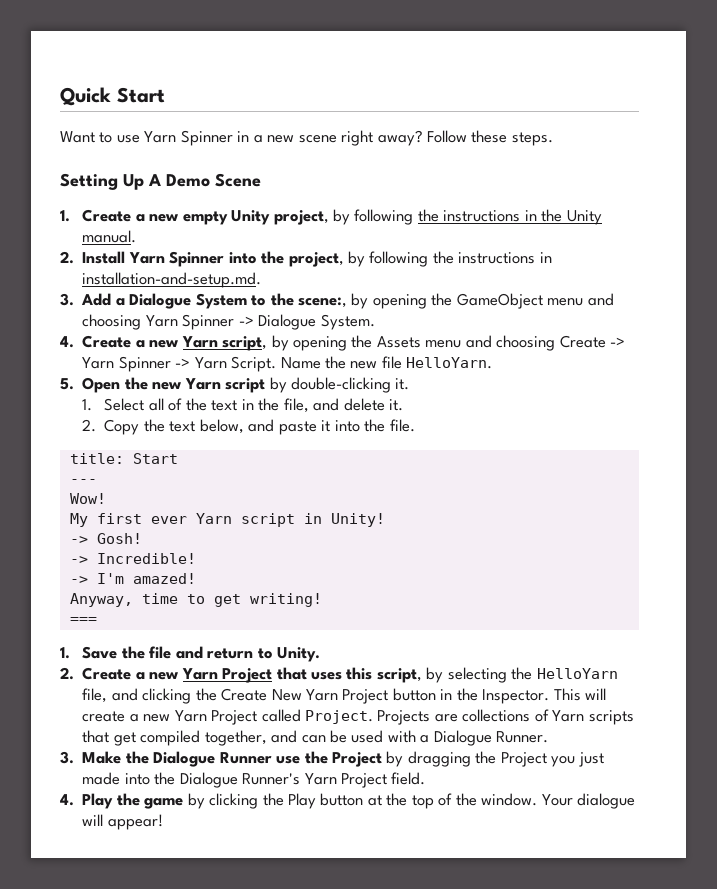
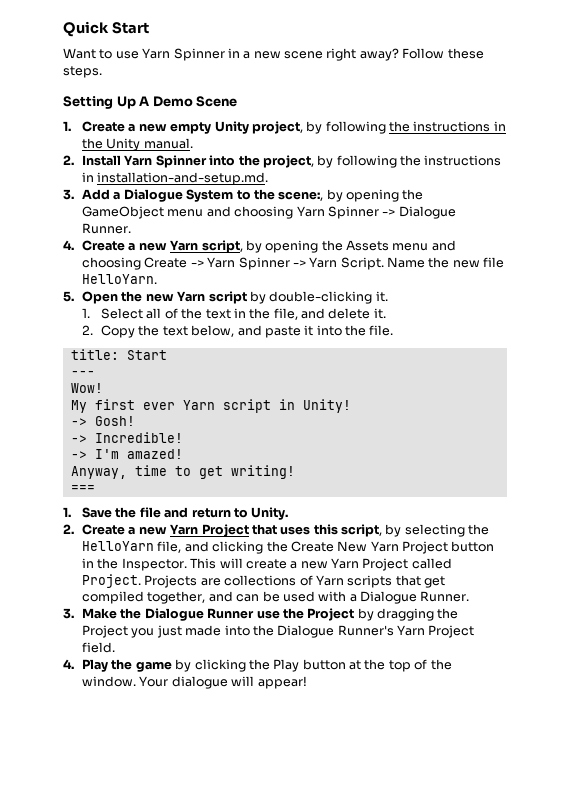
- 3. Add a Dialogue System to the scene:, by opening the GameObject menu and choosing Yarn Spinner -> Dialogue System.
+ 3. Add a Dialogue System to the scene:, by opening the GameObject menu and choosing Yarn Spinner -> Dialogue Runner.

